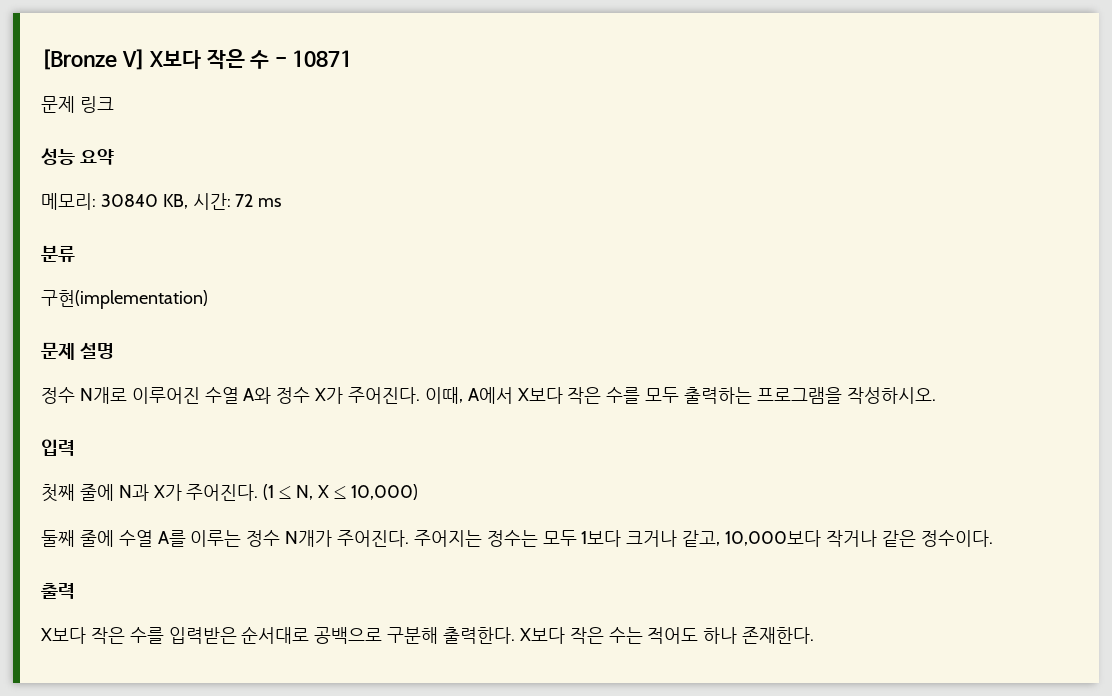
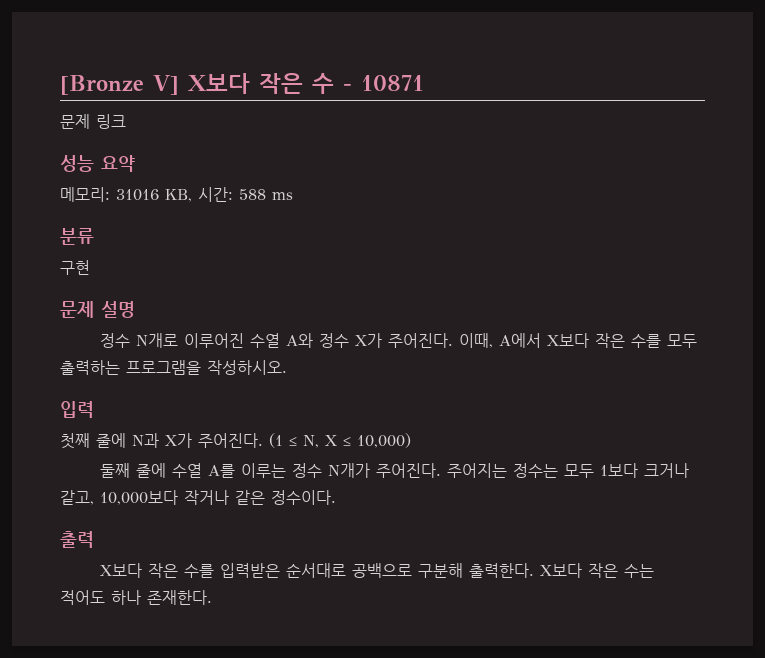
- 메모리: 30840 KB, 시간: 72 ms
+ 메모리: 31016 KB, 시간: 588 ms
- 구현(implementation)
+ 구현

